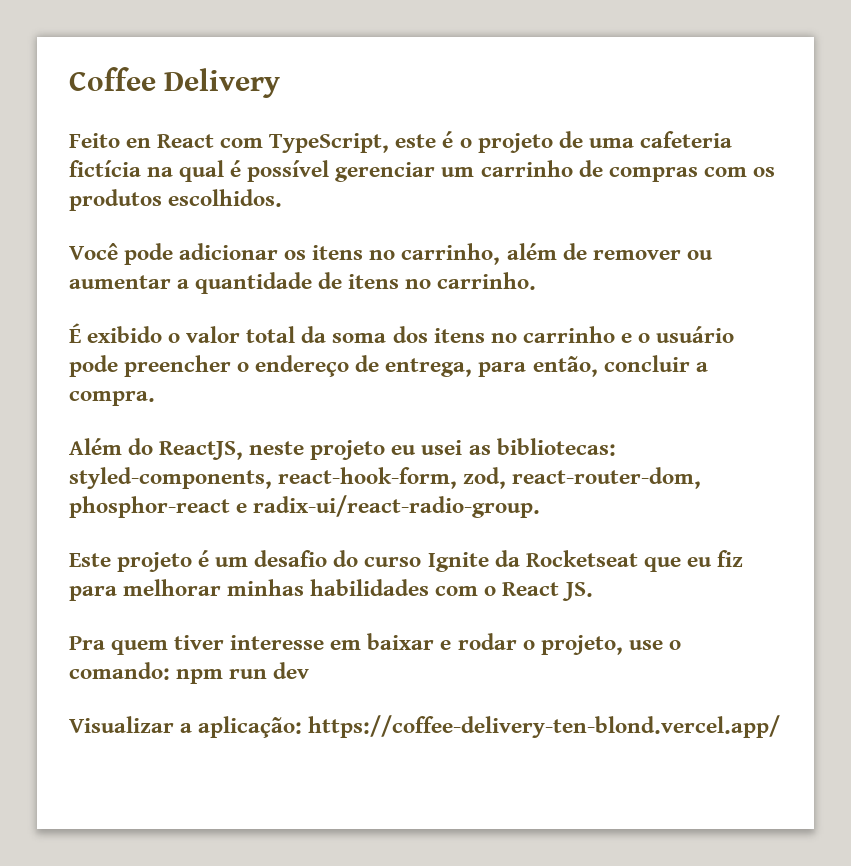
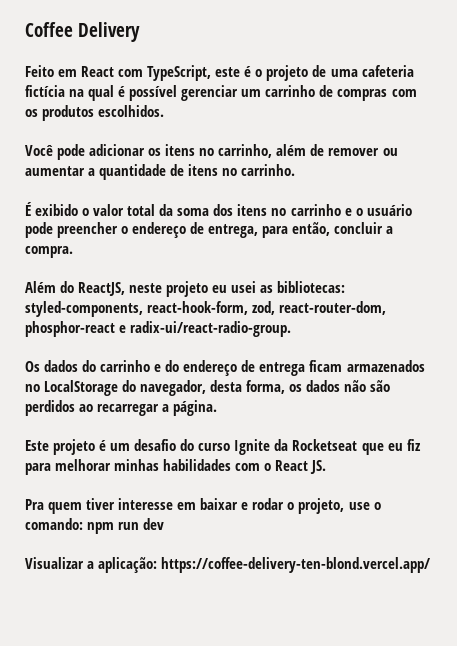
- Feito en React com TypeScript, este é o projeto de uma cafeteria fictícia na qual é possível gerenciar um carrinho de compras com os produtos escolhidos.
+ Feito em React com TypeScript, este é o projeto de uma cafeteria fictícia na qual é possível gerenciar um carrinho de compras com os produtos escolhidos.
+ Os dados do carrinho e do endereço de entrega ficam armazenados no LocalStorage do navegador, desta forma, os dados não são perdidos ao recarregar a página.

